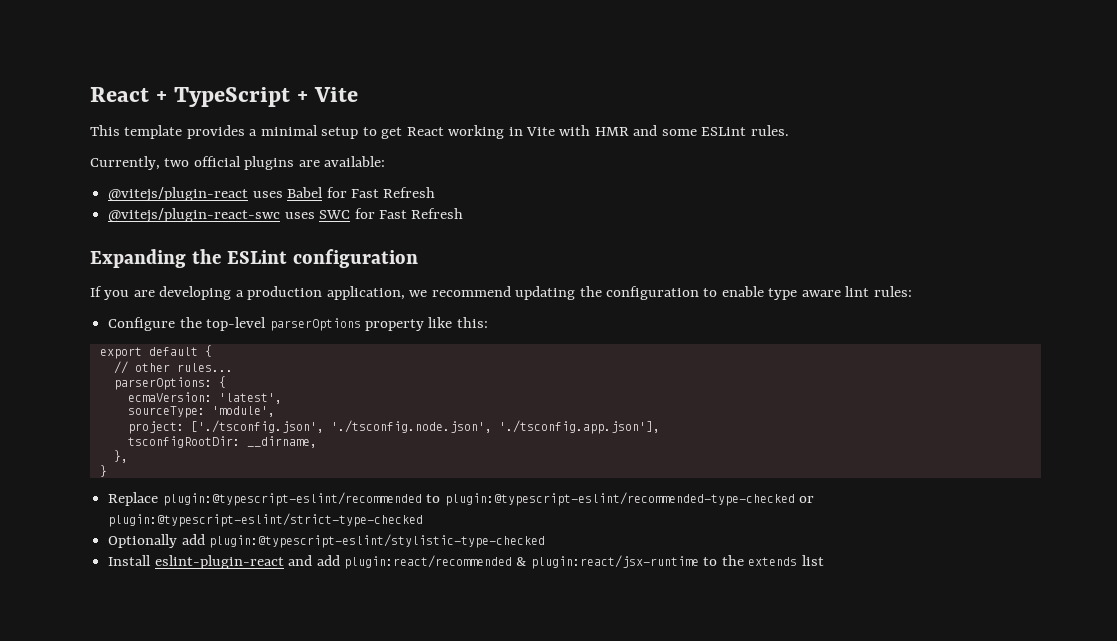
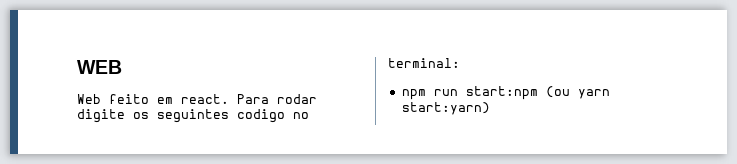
- React + TypeScript + Vite
- This template provides a minimal setup to get React working in Vite with HMR and some ESLint rules.
- Currently, two official plugins are available:
- @vitejs/plugin-react uses Babel for Fast Refresh
- @vitejs/plugin-react-swc uses SWC for Fast Refresh
- Expanding the ESLint configuration
- If you are developing a production application, we recommend updating the configuration to enable type aware lint rules:
- Configure the top-level parserOptions property like this:
- export default {
- // other rules...
- parserOptions: {
- ecmaVersion: 'latest',
- sourceType: 'module',
- project: ['./tsconfig.json', './tsconfig.node.json', './tsconfig.app.json'],
- tsconfigRootDir: __dirname,
- },
- }
- Replace plugin:@typescript-eslint/recommended to plugin:@typescript-eslint/recommended-type-checked or plugin:@typescript-eslint/strict-type-checked
- Optionally add plugin:@typescript-eslint/stylistic-type-checked
- Install eslint-plugin-react and add plugin:react/recommended & plugin:react/jsx-runtime to the extends list
+ WEB
+ Web feito em react. Para rodar digite os seguintes codigo no terminal:
+ npm run start:npm (ou yarn start:yarn)

